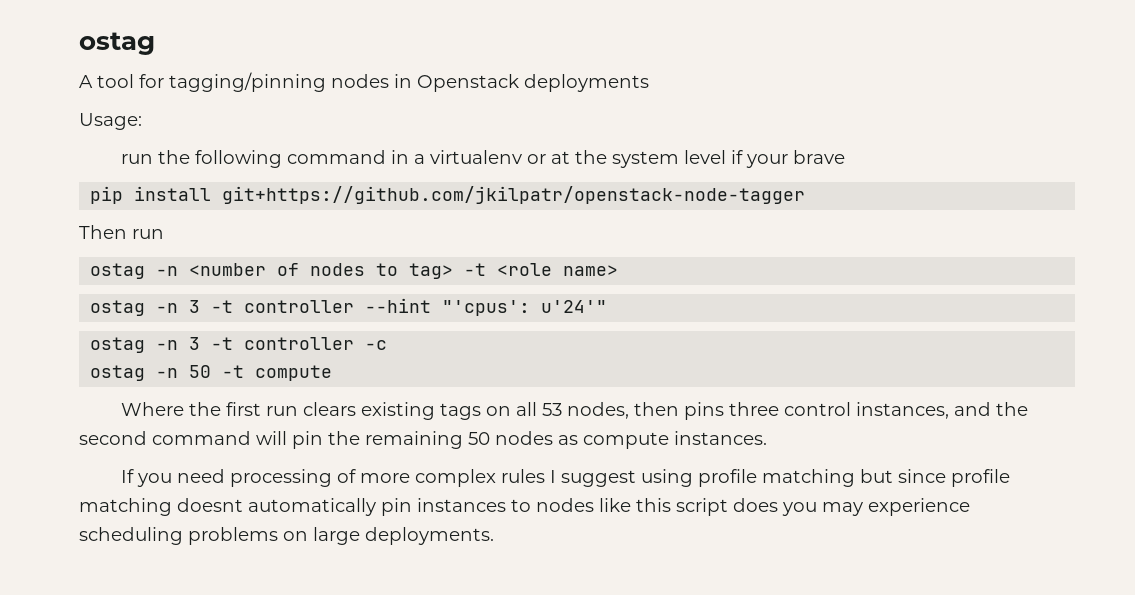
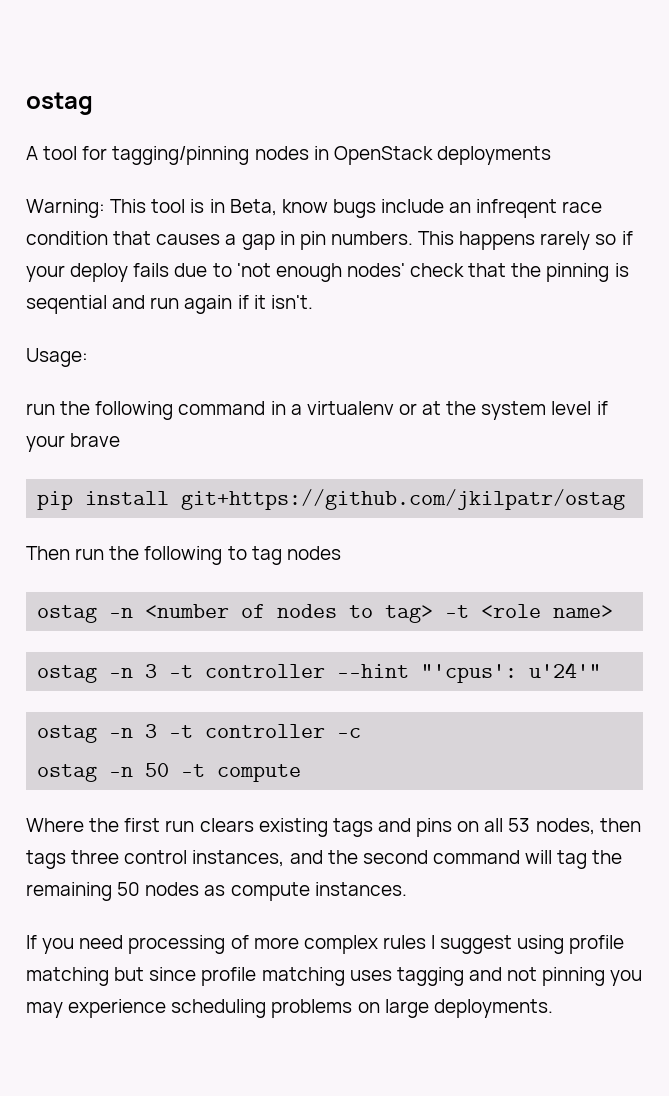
- A tool for tagging/pinning nodes in Openstack deployments
+ A tool for tagging/pinning nodes in OpenStack deployments
+ Warning: This tool is in Beta, know bugs include an infreqent race condition that causes a gap in pin numbers. This happens rarely so if your deploy fails due to 'not enough nodes' check that the pinning is seqential and run again if it isn't.
- pip install git+https://github.com/jkilpatr/openstack-node-tagger
+ pip install git+https://github.com/jkilpatr/ostag
- Then run
+ Then run the following to tag nodes
- Where the first run clears existing tags on all 53 nodes, then pins three control instances, and the second command will pin the remaining 50 nodes as compute instances.
+ Where the first run clears existing tags and pins on all 53 nodes, then tags three control instances, and the second command will tag the remaining 50 nodes as compute instances.
- If you need processing of more complex rules I suggest using profile matching but since profile matching doesnt automatically pin instances to nodes like this script does you may experience scheduling problems on large deployments.
+ If you need processing of more complex rules I suggest using profile matching but since profile matching uses tagging and not pinning you may experience scheduling problems on large deployments.

